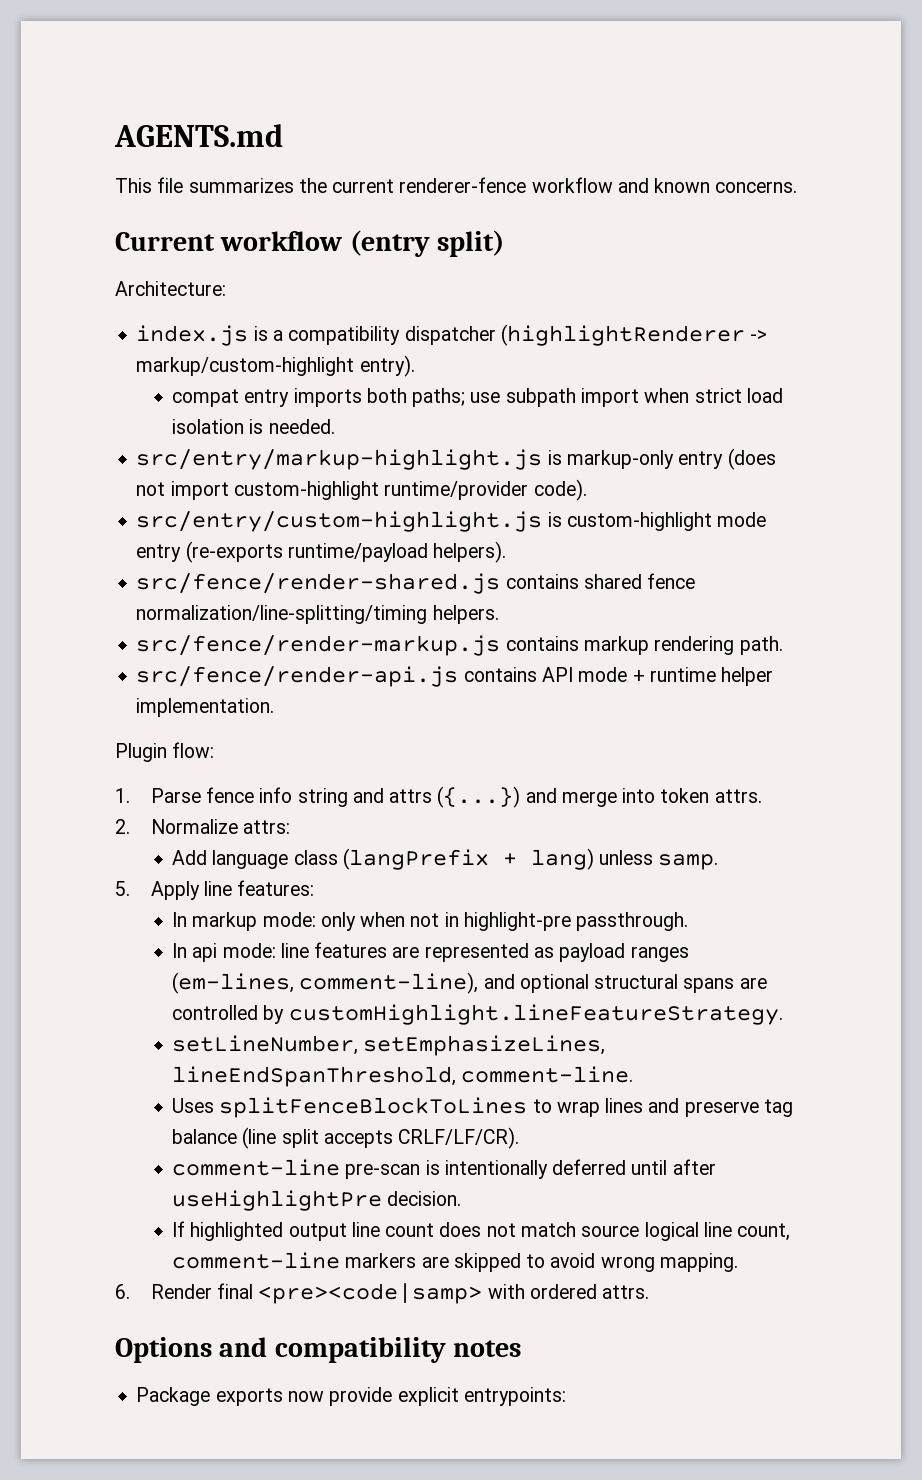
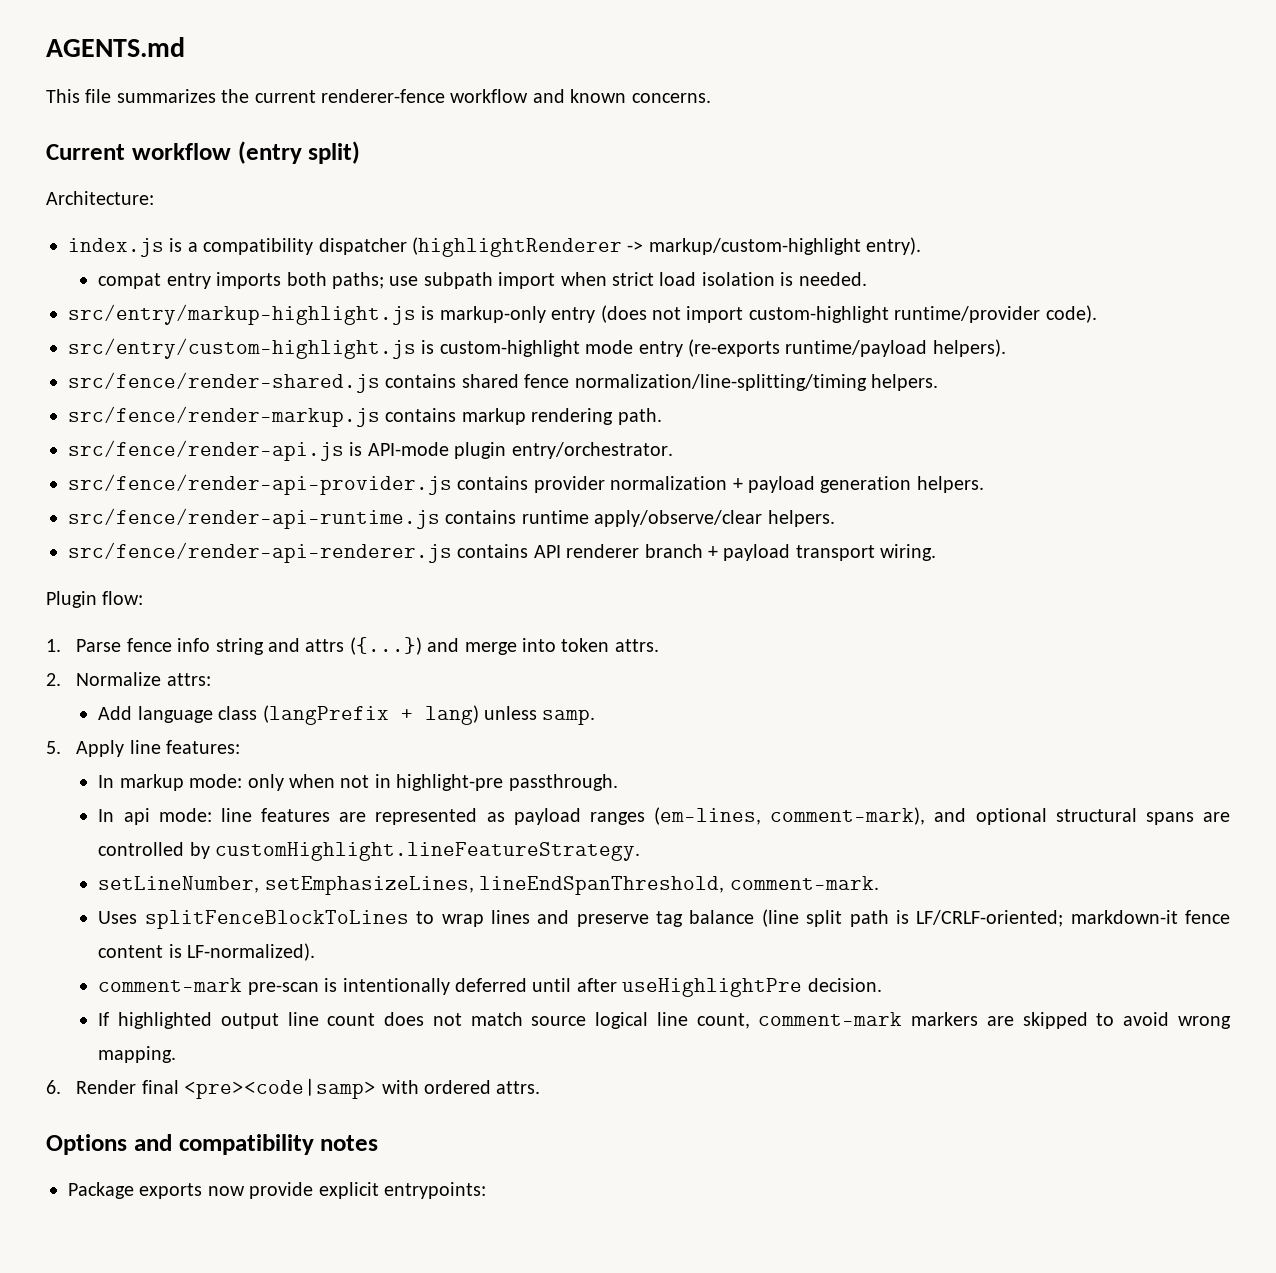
- src/fence/render-api.js contains API mode + runtime helper implementation.
+ src/fence/render-api.js is API-mode plugin entry/orchestrator.
+ src/fence/render-api-provider.js contains provider normalization + payload generation helpers.
+ src/fence/render-api-runtime.js contains runtime apply/observe/clear helpers.
+ src/fence/render-api-renderer.js contains API renderer branch + payload transport wiring.
- In api mode: line features are represented as payload ranges (em-lines, comment-line), and optional structural spans are controlled by customHighlight.lineFeatureStrategy.
+ In api mode: line features are represented as payload ranges (em-lines, comment-mark), and optional structural spans are controlled by customHighlight.lineFeatureStrategy.
- setLineNumber, setEmphasizeLines, lineEndSpanThreshold, comment-line.
+ setLineNumber, setEmphasizeLines, lineEndSpanThreshold, comment-mark.
- Uses splitFenceBlockToLines to wrap lines and preserve tag balance (line split accepts CRLF/LF/CR).
- comment-line pre-scan is intentionally deferred until after useHighlightPre decision.
+ Uses splitFenceBlockToLines to wrap lines and preserve tag balance (line split path is LF/CRLF-oriented; markdown-it fence content is LF-normalized).
+ comment-mark pre-scan is intentionally deferred until after useHighlightPre decision.
- If highlighted output line count does not match source logical line count, comment-line markers are skipped to avoid wrong mapping.
+ If highlighted output line count does not match source logical line count, comment-mark markers are skipped to avoid wrong mapping.

